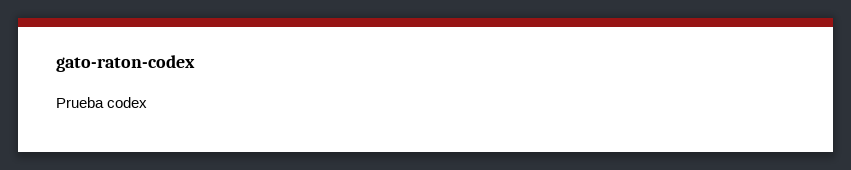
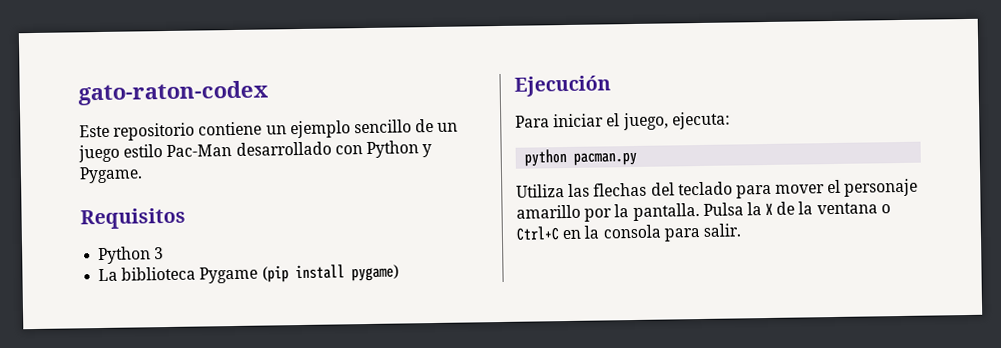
- Prueba codex
+ Este repositorio contiene un ejemplo sencillo de un juego estilo Pac-Man desarrollado con Python y Pygame.
+ Requisitos
+ Python 3
+ La biblioteca Pygame (pip install pygame)
+ Ejecución
+ Para iniciar el juego, ejecuta:
+ python pacman.py
+ Utiliza las flechas del teclado para mover el personaje amarillo por la pantalla. Pulsa la X de la ventana o Ctrl+C en la consola para salir.

